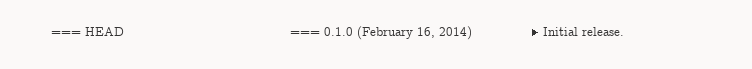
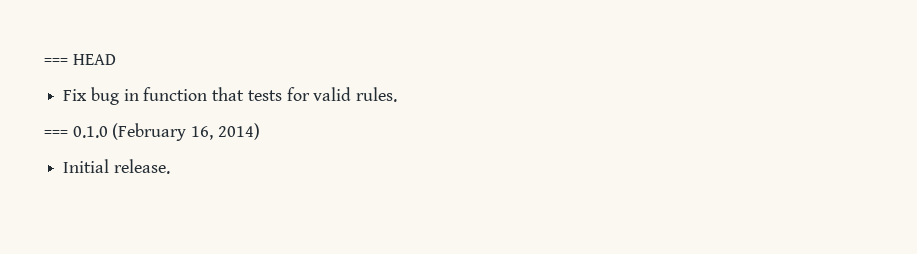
+ Fix bug in function that tests for valid rules.

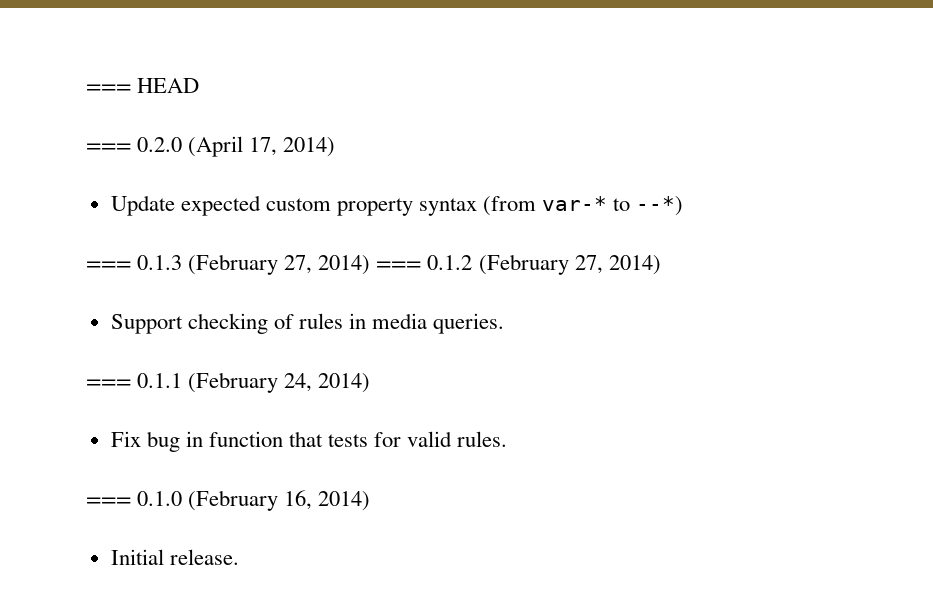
+ === 0.2.0 (April 17, 2014)
+ Update expected custom property syntax (from var-* to --*)
+ === 0.1.3 (February 27, 2014) === 0.1.2 (February 27, 2014)
+ Support checking of rules in media queries.
+ === 0.1.1 (February 24, 2014)

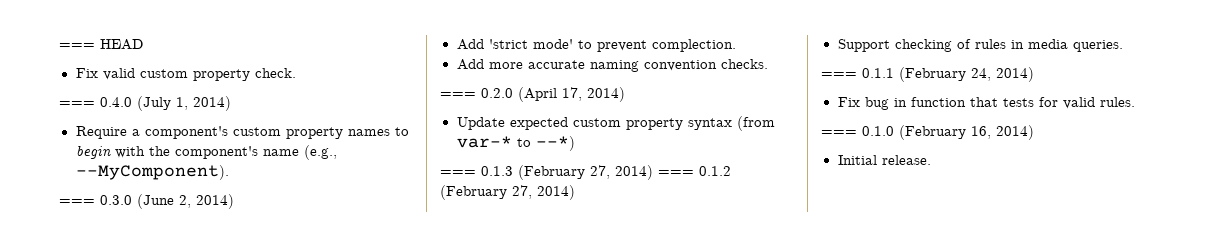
+ Fix valid custom property check.
+ === 0.4.0 (July 1, 2014)
+ Require a component's custom property names to begin with the component's name (e.g., --MyComponent).
+ === 0.3.0 (June 2, 2014)
+ Add 'strict mode' to prevent complection.
+ Add more accurate naming convention checks.

